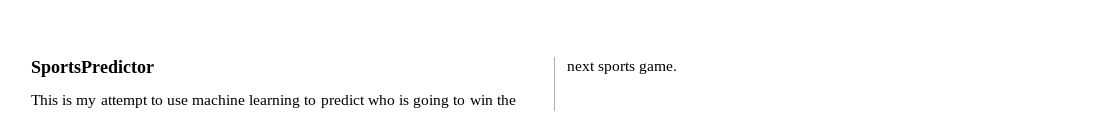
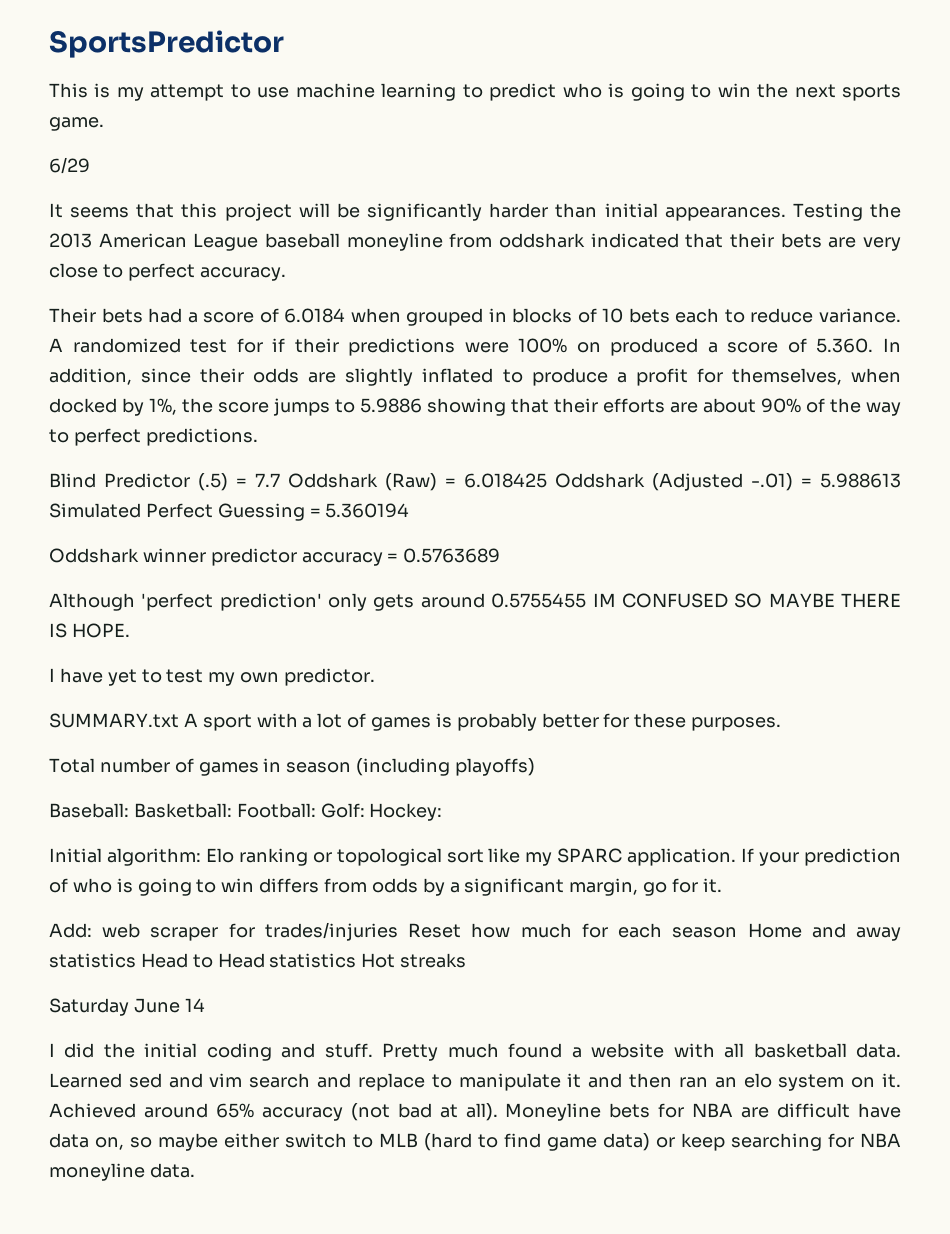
+ 6/29
+ It seems that this project will be significantly harder than initial appearances. Testing the 2013 American League baseball moneyline from oddshark indicated that their bets are very close to perfect accuracy.
+ Their bets had a score of 6.0184 when grouped in blocks of 10 bets each to reduce variance. A randomized test for if their predictions were 100% on produced a score of 5.360. In addition, since their odds are slightly inflated to produce a profit for themselves, when docked by 1%, the score jumps to 5.9886 showing that their efforts are about 90% of the way to perfect predictions.
+ Blind Predictor (.5) = 7.7 Oddshark (Raw) = 6.018425 Oddshark (Adjusted -.01) = 5.988613 Simulated Perfect Guessing = 5.360194
+ Oddshark winner predictor accuracy = 0.5763689
+ Although 'perfect prediction' only gets around 0.5755455 IM CONFUSED SO MAYBE THERE IS HOPE.
+ I have yet to test my own predictor.
+ SUMMARY.txt A sport with a lot of games is probably better for these purposes.
+ Total number of games in season (including playoffs)
+ Baseball: Basketball: Football: Golf: Hockey:
+ Initial algorithm: Elo ranking or topological sort like my SPARC application. If your prediction of who is going to win differs from odds by a significant margin, go for it.
+ Add: web scraper for trades/injuries Reset how much for each season Home and away statistics Head to Head statistics Hot streaks
+ Saturday June 14
+ I did the initial coding and stuff. Pretty much found a website with all basketball data. Learned sed and vim search and replace to manipulate it and then ran an elo system on it. Achieved around 65% accuracy (not bad at all). Moneyline bets for NBA are difficult have data on, so maybe either switch to MLB (hard to find game data) or keep searching for NBA moneyline data.

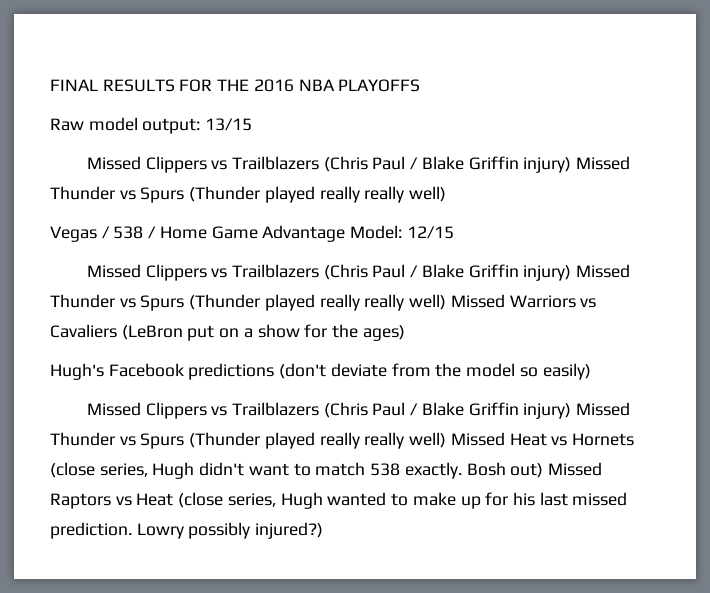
- SportsPredictor
- This is my attempt to use machine learning to predict who is going to win the next sports game.
- 6/29
- It seems that this project will be significantly harder than initial appearances. Testing the 2013 American League baseball moneyline from oddshark indicated that their bets are very close to perfect accuracy.
- Their bets had a score of 6.0184 when grouped in blocks of 10 bets each to reduce variance. A randomized test for if their predictions were 100% on produced a score of 5.360. In addition, since their odds are slightly inflated to produce a profit for themselves, when docked by 1%, the score jumps to 5.9886 showing that their efforts are about 90% of the way to perfect predictions.
- Blind Predictor (.5) = 7.7 Oddshark (Raw) = 6.018425 Oddshark (Adjusted -.01) = 5.988613 Simulated Perfect Guessing = 5.360194
- Oddshark winner predictor accuracy = 0.5763689
- Although 'perfect prediction' only gets around 0.5755455 IM CONFUSED SO MAYBE THERE IS HOPE.
- I have yet to test my own predictor.
- SUMMARY.txt A sport with a lot of games is probably better for these purposes.
- Total number of games in season (including playoffs)
- Baseball: Basketball: Football: Golf: Hockey:
- Initial algorithm: Elo ranking or topological sort like my SPARC application. If your prediction of who is going to win differs from odds by a significant margin, go for it.
- Add: web scraper for trades/injuries Reset how much for each season Home and away statistics Head to Head statistics Hot streaks
- Saturday June 14
- I did the initial coding and stuff. Pretty much found a website with all basketball data. Learned sed and vim search and replace to manipulate it and then ran an elo system on it. Achieved around 65% accuracy (not bad at all). Moneyline bets for NBA are difficult have data on, so maybe either switch to MLB (hard to find game data) or keep searching for NBA moneyline data.
+ FINAL RESULTS FOR THE 2016 NBA PLAYOFFS
+ Raw model output: 13/15
+ Missed Clippers vs Trailblazers (Chris Paul / Blake Griffin injury) Missed Thunder vs Spurs (Thunder played really really well)
+ Vegas / 538 / Home Game Advantage Model: 12/15
+ Missed Clippers vs Trailblazers (Chris Paul / Blake Griffin injury) Missed Thunder vs Spurs (Thunder played really really well) Missed Warriors vs Cavaliers (LeBron put on a show for the ages)
+ Hugh's Facebook predictions (don't deviate from the model so easily)
+ Missed Clippers vs Trailblazers (Chris Paul / Blake Griffin injury) Missed Thunder vs Spurs (Thunder played really really well) Missed Heat vs Hornets (close series, Hugh didn't want to match 538 exactly. Bosh out) Missed Raptors vs Heat (close series, Hugh wanted to make up for his last missed prediction. Lowry possibly injured?)

